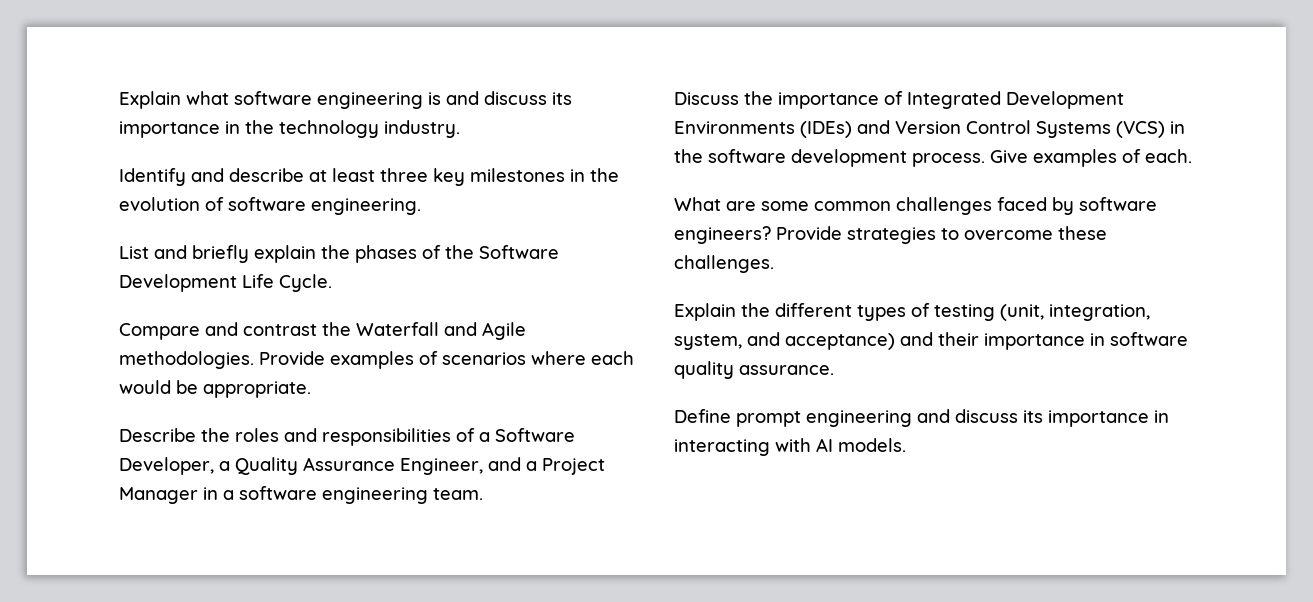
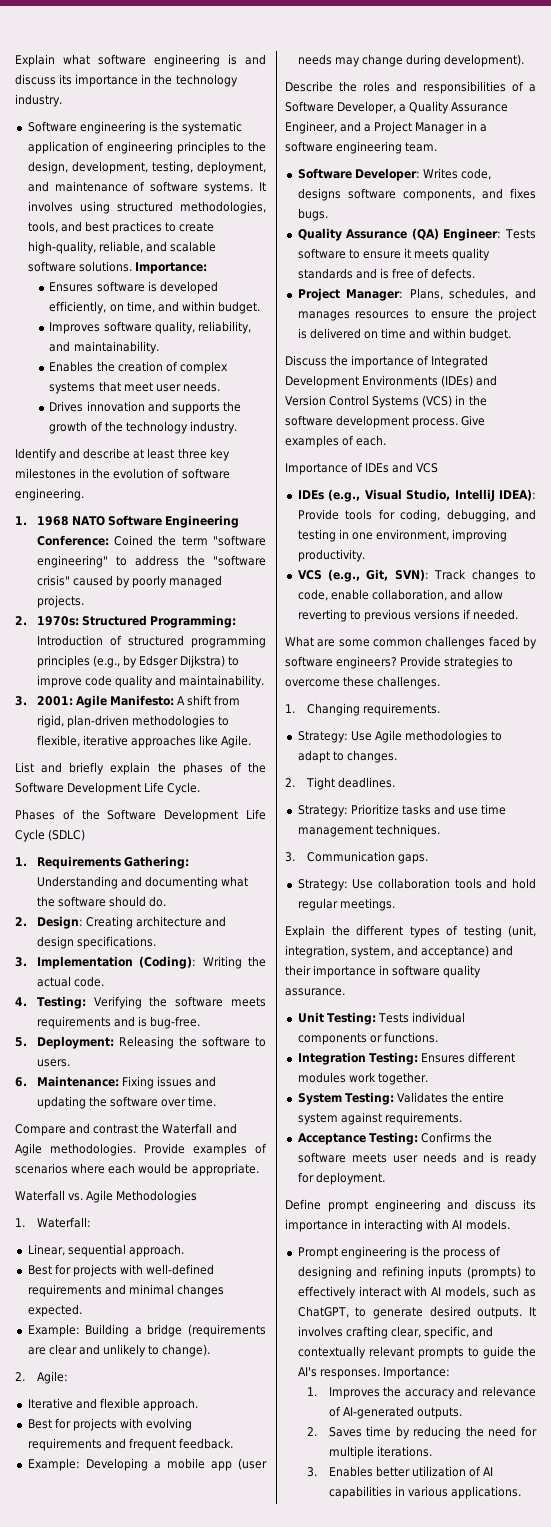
+ Software engineering is the systematic application of engineering principles to the design, development, testing, deployment, and maintenance of software systems. It involves using structured methodologies, tools, and best practices to create high-quality, reliable, and scalable software solutions. Importance:
+ Ensures software is developed efficiently, on time, and within budget.
+ Improves software quality, reliability, and maintainability.
+ Enables the creation of complex systems that meet user needs.
+ Drives innovation and supports the growth of the technology industry.
+ 1. 1968 NATO Software Engineering Conference: Coined the term "software engineering" to address the "software crisis" caused by poorly managed projects.
+ 2. 1970s: Structured Programming: Introduction of structured programming principles (e.g., by Edsger Dijkstra) to improve code quality and maintainability.
+ 3. 2001: Agile Manifesto: A shift from rigid, plan-driven methodologies to flexible, iterative approaches like Agile.
+ Phases of the Software Development Life Cycle (SDLC)
+ 1. Requirements Gathering: Understanding and documenting what the software should do.
+ 2. Design: Creating architecture and design specifications.
+ 3. Implementation (Coding): Writing the actual code.
+ 4. Testing: Verifying the software meets requirements and is bug-free.
+ 5. Deployment: Releasing the software to users.
+ 6. Maintenance: Fixing issues and updating the software over time.
+ Waterfall vs. Agile Methodologies
+ 1. Waterfall:
+ Linear, sequential approach.
+ Best for projects with well-defined requirements and minimal changes expected.
+ Example: Building a bridge (requirements are clear and unlikely to change).
+ 2. Agile:
+ Iterative and flexible approach.
+ Best for projects with evolving requirements and frequent feedback.
+ Example: Developing a mobile app (user needs may change during development).
+ Software Developer: Writes code, designs software components, and fixes bugs.
+ Quality Assurance (QA) Engineer: Tests software to ensure it meets quality standards and is free of defects.
+ Project Manager: Plans, schedules, and manages resources to ensure the project is delivered on time and within budget.
+ Importance of IDEs and VCS
+ IDEs (e.g., Visual Studio, IntelliJ IDEA): Provide tools for coding, debugging, and testing in one environment, improving productivity.
+ VCS (e.g., Git, SVN): Track changes to code, enable collaboration, and allow reverting to previous versions if needed.
+ 1. Changing requirements.
+ Strategy: Use Agile methodologies to adapt to changes.
+ 2. Tight deadlines.
+ Strategy: Prioritize tasks and use time management techniques.
+ 3. Communication gaps.
+ Strategy: Use collaboration tools and hold regular meetings.
+ Unit Testing: Tests individual components or functions.
+ Integration Testing: Ensures different modules work together.
+ System Testing: Validates the entire system against requirements.
+ Acceptance Testing: Confirms the software meets user needs and is ready for deployment.
+ Prompt engineering is the process of designing and refining inputs (prompts) to effectively interact with AI models, such as ChatGPT, to generate desired outputs. It involves crafting clear, specific, and contextually relevant prompts to guide the AI's responses. Importance:
+ 1. Improves the accuracy and relevance of AI-generated outputs.
+ 2. Saves time by reducing the need for multiple iterations.
+ 3. Enables better utilization of AI capabilities in various applications.

